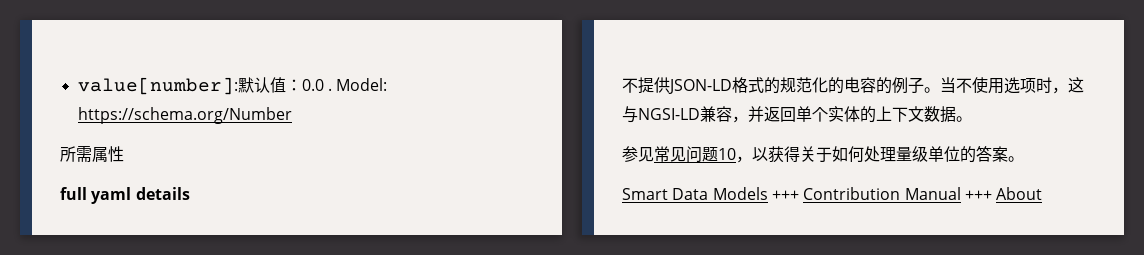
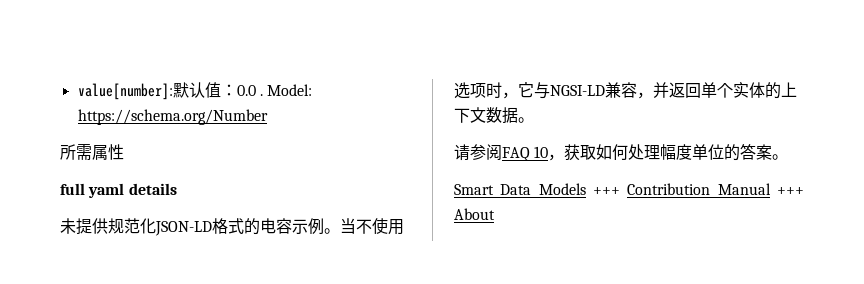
- 不提供JSON-LD格式的规范化的电容的例子。
+ 未提供规范化JSON-LD格式的电容示例。
- 当不使用选项时，这与NGSI-LD兼容，并返回单个实体的上下文数据。
+ 当不使用选项时，它与NGSI-LD兼容，并返回单个实体的上下文数据。
- 参见常见问题10，以获得关于如何处理量级单位的答案。
+ 请参阅FAQ 10，获取如何处理幅度单位的答案。

